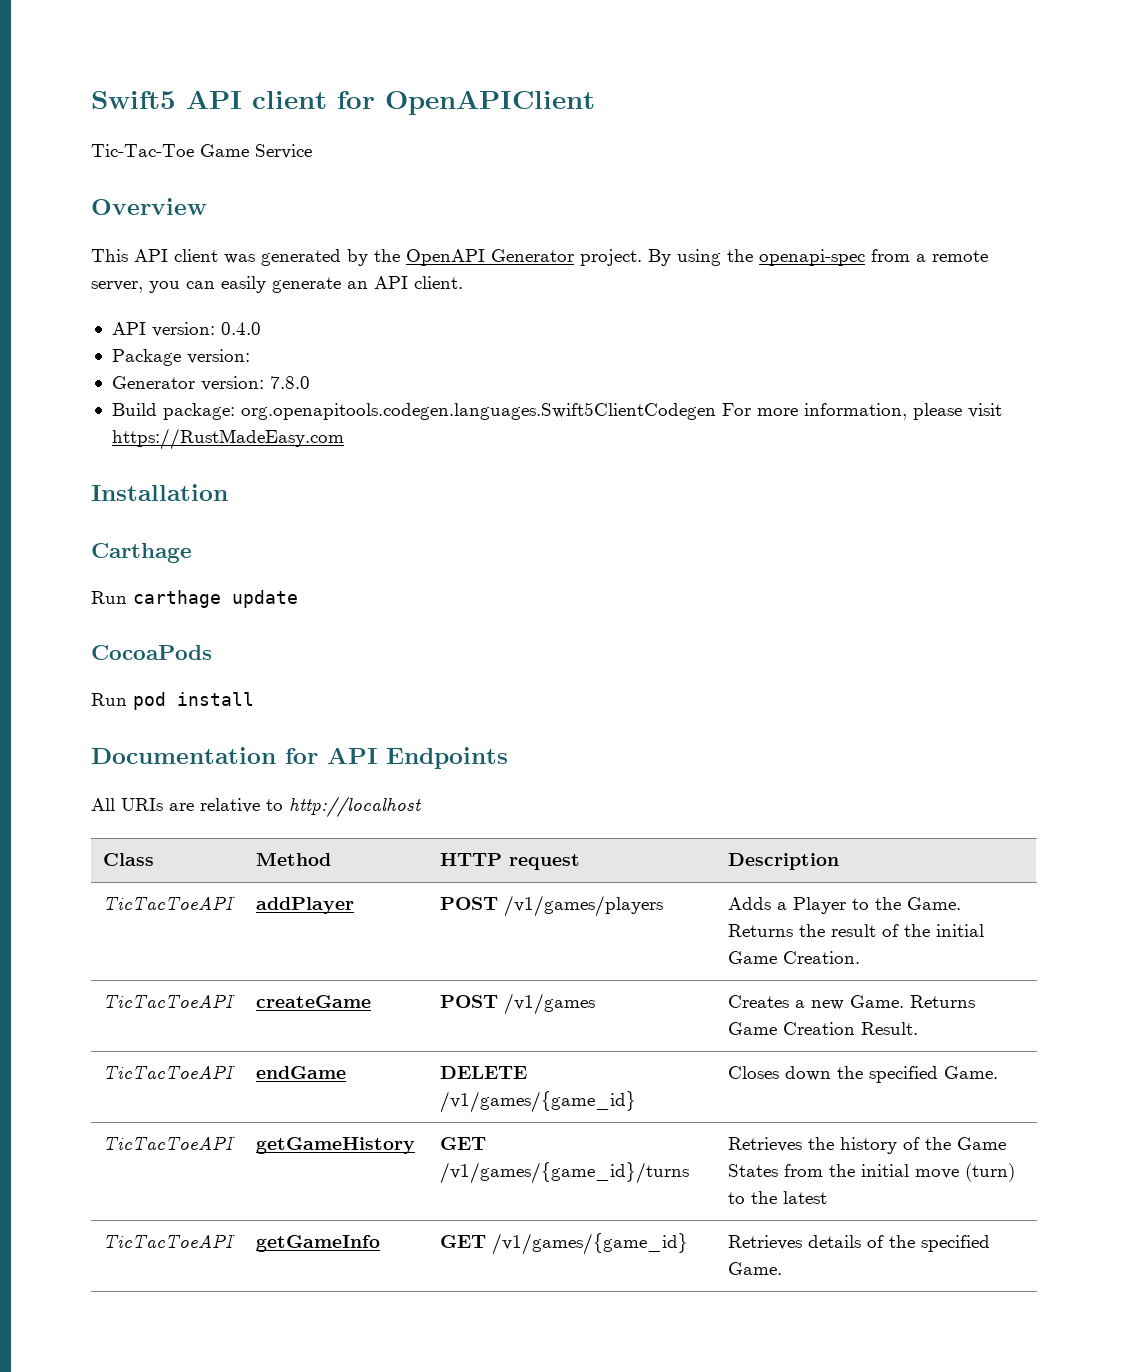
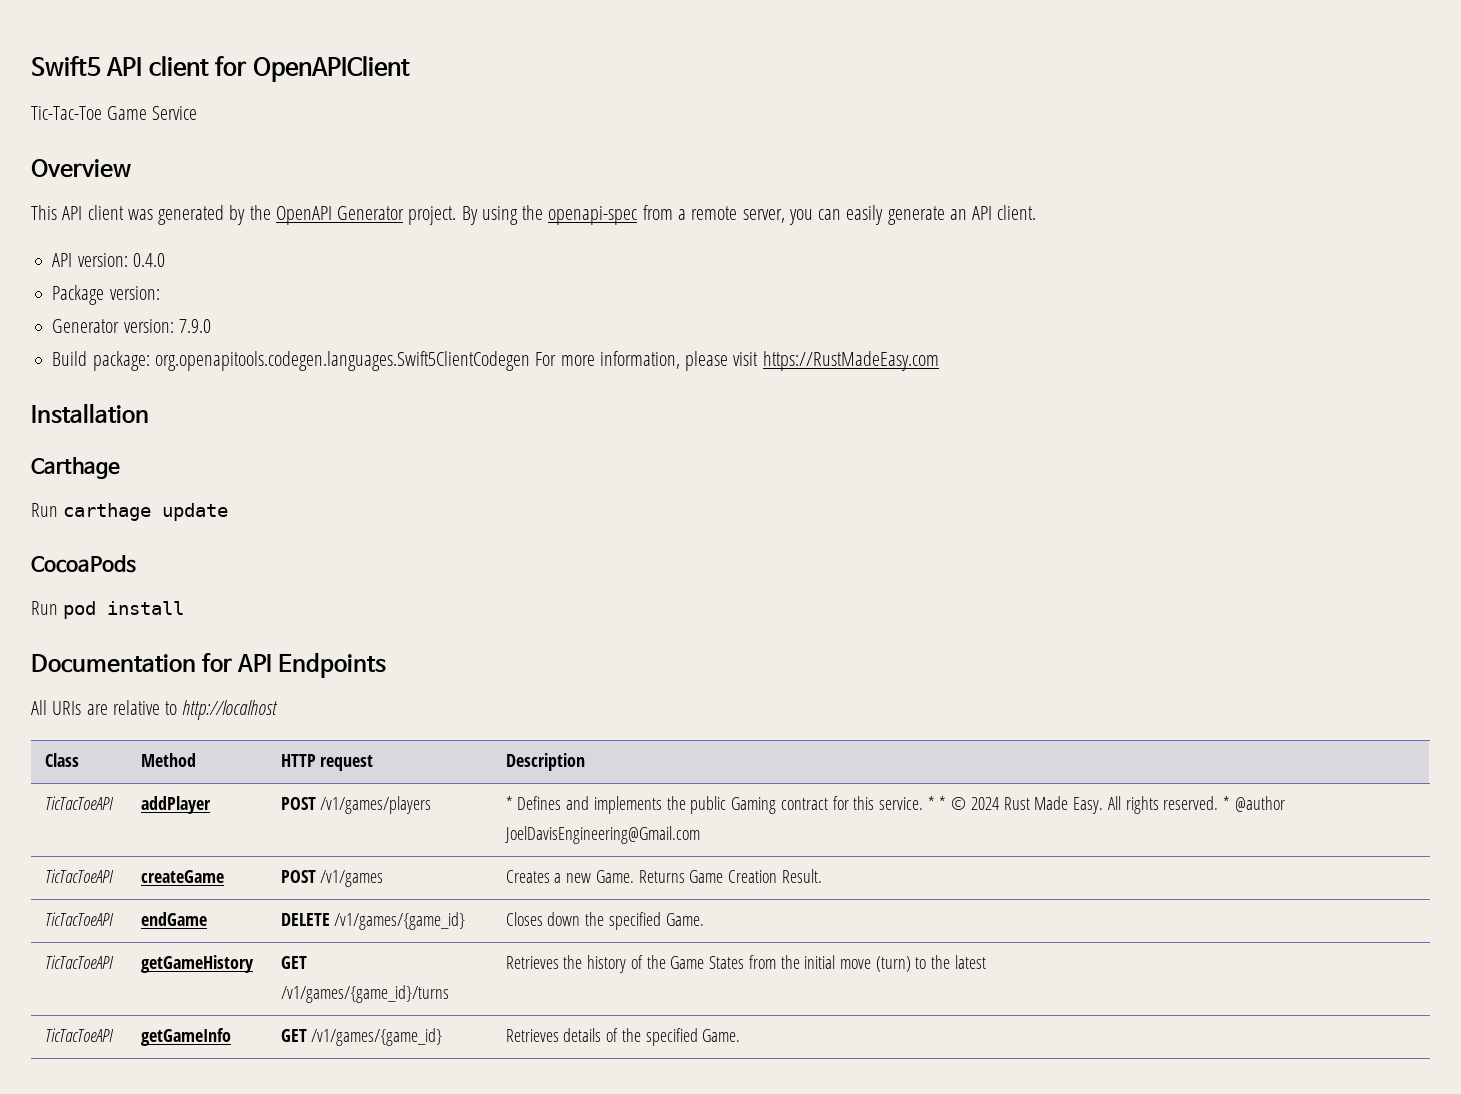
- Generator version: 7.8.0
+ Generator version: 7.9.0
- TicTacToeAPI | addPlayer | POST /v1/games/players | Adds a Player to the Game. Returns the result of the initial Game Creation.
+ TicTacToeAPI | addPlayer | POST /v1/games/players | * Defines and implements the public Gaming contract for this service. * * © 2024 Rust Made Easy. All rights reserved. * @author JoelDavisEngineering@Gmail.com

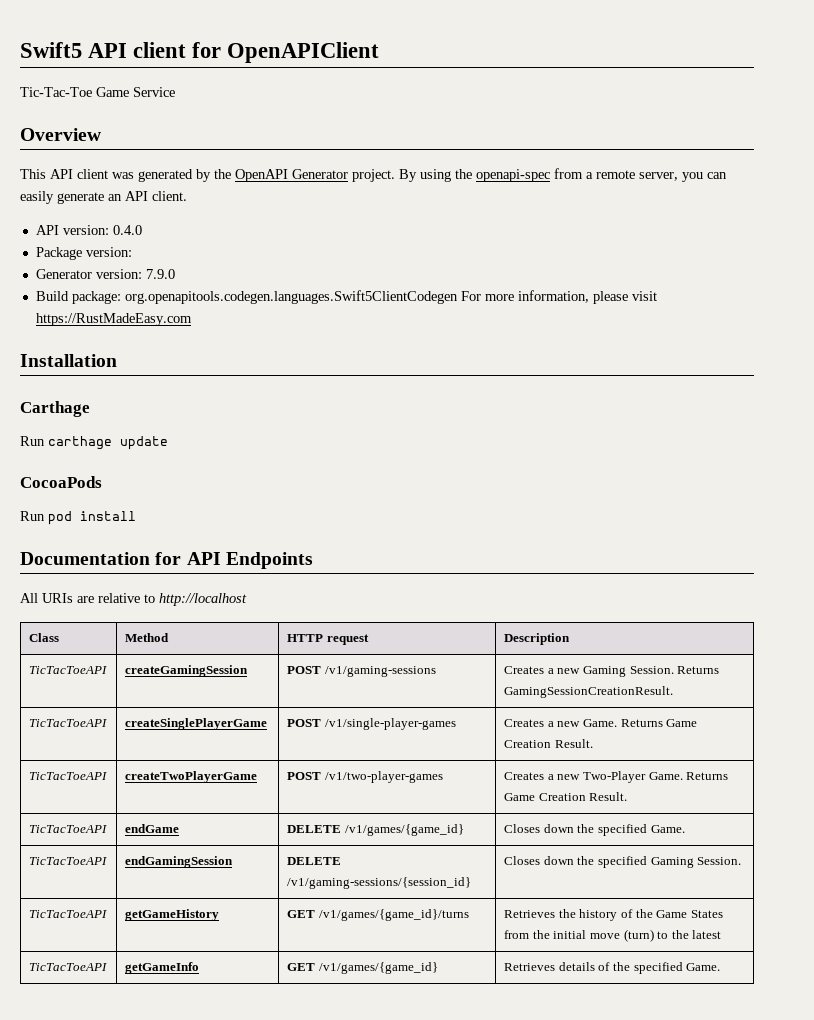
- TicTacToeAPI | addPlayer | POST /v1/games/players | * Defines and implements the public Gaming contract for this service. * * © 2024 Rust Made Easy. All rights reserved. * @author JoelDavisEngineering@Gmail.com
- TicTacToeAPI | createGame | POST /v1/games | Creates a new Game. Returns Game Creation Result.
+ TicTacToeAPI | createGamingSession | POST /v1/gaming-sessions | Creates a new Gaming Session. Returns GamingSessionCreationResult.
+ TicTacToeAPI | createSinglePlayerGame | POST /v1/single-player-games | Creates a new Game. Returns Game Creation Result.
+ TicTacToeAPI | createTwoPlayerGame | POST /v1/two-player-games | Creates a new Two-Player Game. Returns Game Creation Result.
+ TicTacToeAPI | endGamingSession | DELETE /v1/gaming-sessions/{session_id} | Closes down the specified Gaming Session.

